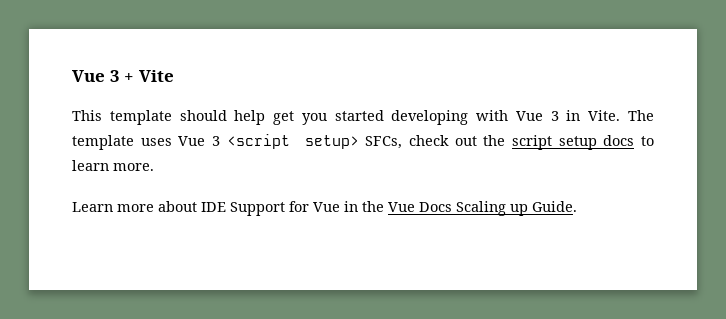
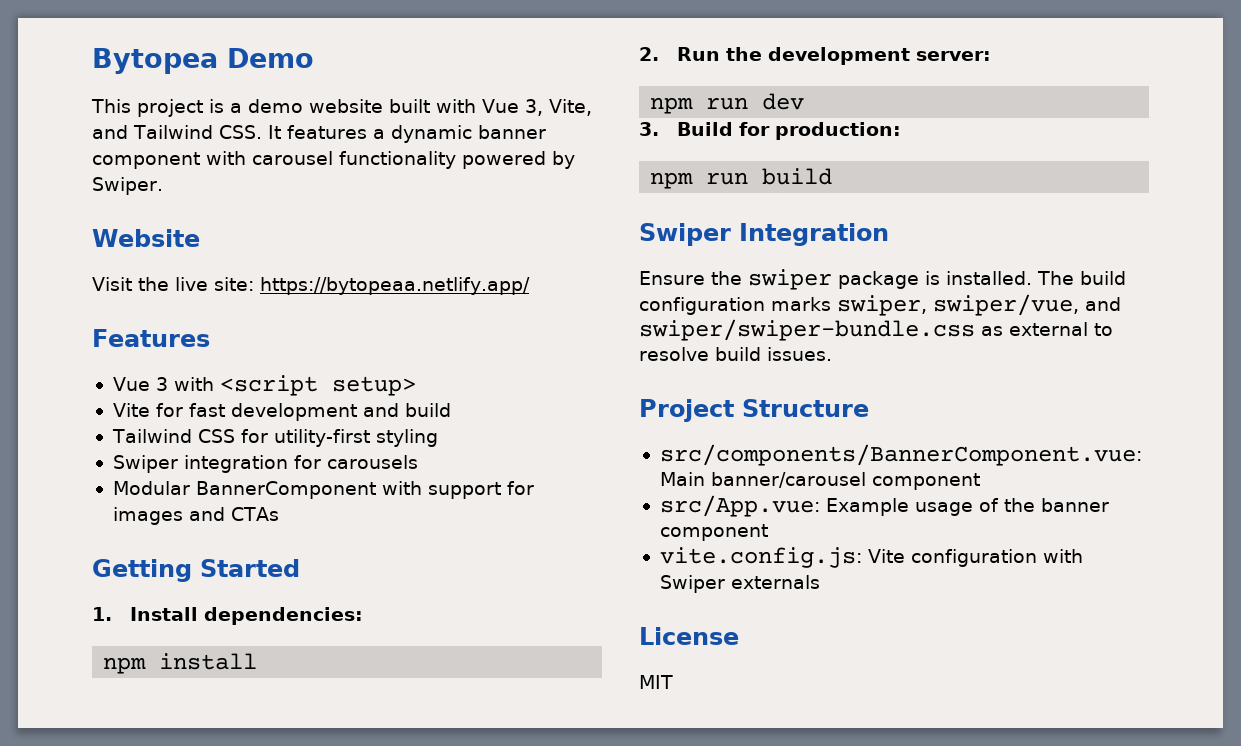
- Vue 3 + Vite
- This template should help get you started developing with Vue 3 in Vite. The template uses Vue 3 <script setup> SFCs, check out the script setup docs to learn more.
- Learn more about IDE Support for Vue in the Vue Docs Scaling up Guide.
+ Bytopea Demo
+ This project is a demo website built with Vue 3, Vite, and Tailwind CSS. It features a dynamic banner component with carousel functionality powered by Swiper.
+ Website
+ Visit the live site: https://bytopeaa.netlify.app/
+ Features
+ Vue 3 with <script setup>
+ Vite for fast development and build
+ Tailwind CSS for utility-first styling
+ Swiper integration for carousels
+ Modular BannerComponent with support for images and CTAs
+ Getting Started
+ 1. Install dependencies:
+ npm install
+ 2. Run the development server:
+ npm run dev
+ 3. Build for production:
+ npm run build
+ Swiper Integration
+ Ensure the swiper package is installed. The build configuration marks swiper, swiper/vue, and swiper/swiper-bundle.css as external to resolve build issues.
+ Project Structure
+ src/components/BannerComponent.vue: Main banner/carousel component
+ src/App.vue: Example usage of the banner component
+ vite.config.js: Vite configuration with Swiper externals
+ License
+ MIT

